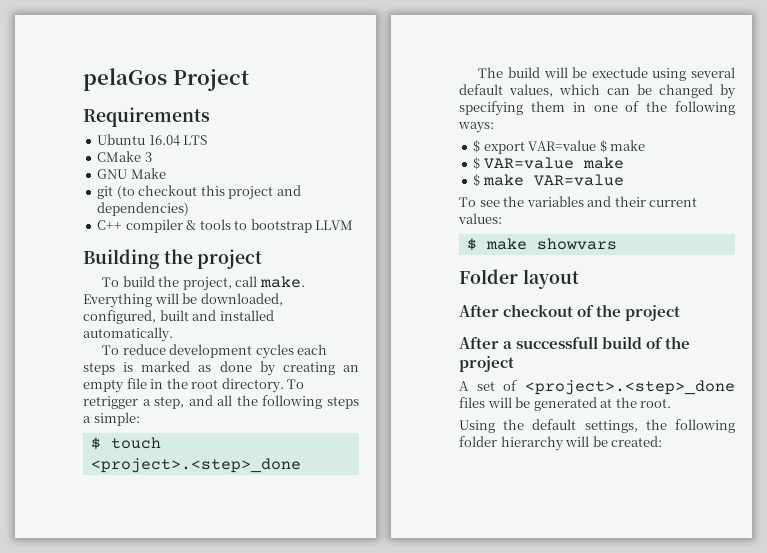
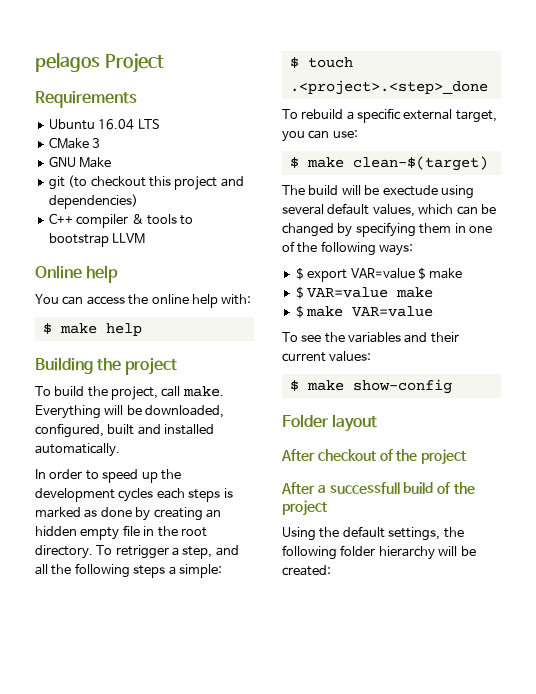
- pelaGos Project
+ pelagos Project
+ Online help
+ You can access the online help with:
+ $ make help
- To reduce development cycles each steps is marked as done by creating an empty file in the root directory.
+ In order to speed up the development cycles each steps is marked as done by creating an hidden empty file in the root directory.
- $ touch <project>.<step>_done
+ $ touch .<project>.<step>_done
+ To rebuild a specific external target, you can use:
+ $ make clean-$(target)
- $ make showvars
+ $ make show-config
- A set of <project>.<step>_done files will be generated at the root.

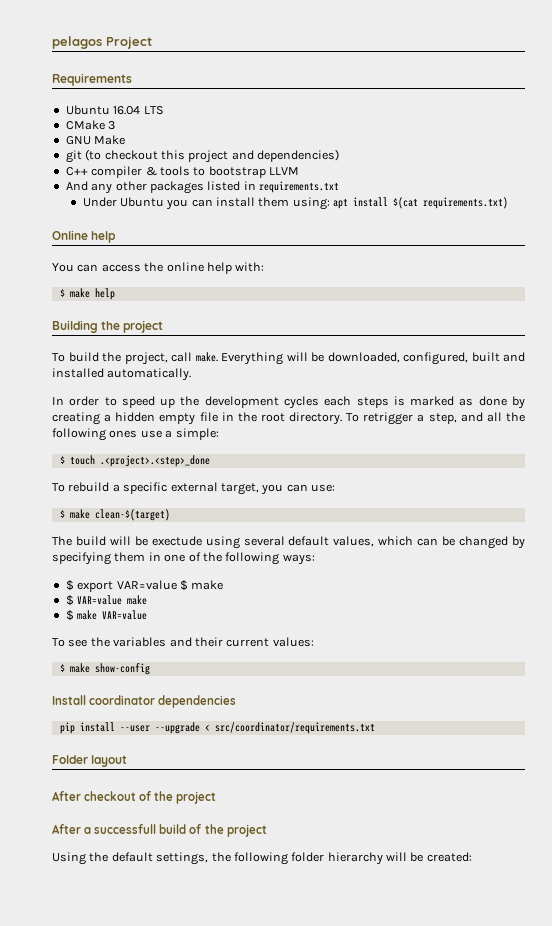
+ And any other packages listed in requirements.txt
+ Under Ubuntu you can install them using: apt install $(cat requirements.txt)
- In order to speed up the development cycles each steps is marked as done by creating an hidden empty file in the root directory.
+ In order to speed up the development cycles each steps is marked as done by creating a hidden empty file in the root directory.
- To retrigger a step, and all the following steps a simple:
+ To retrigger a step, and all the following ones use a simple:
+ Install coordinator dependencies
+ pip install --user --upgrade < src/coordinator/requirements.txt

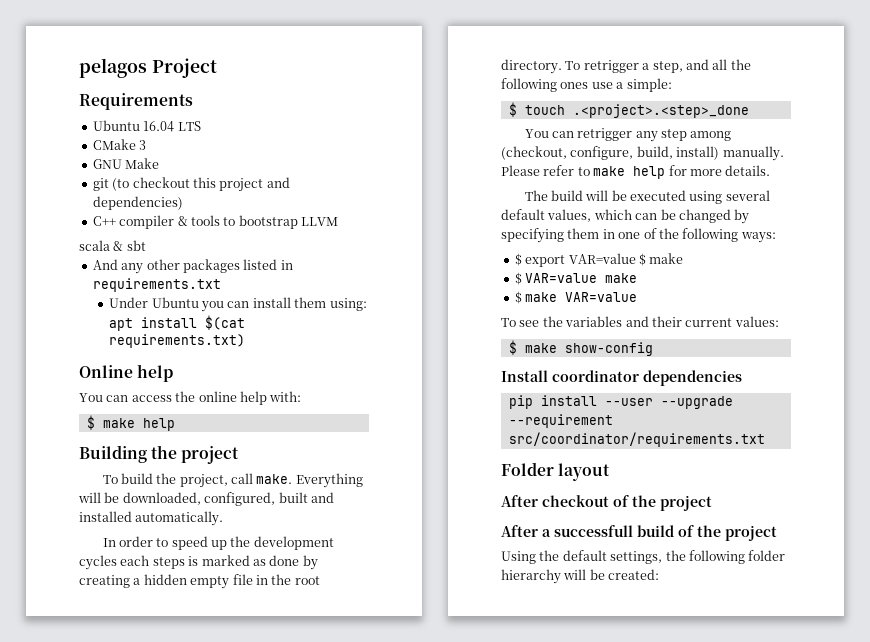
+ scala & sbt
- To rebuild a specific external target, you can use:
- $ make clean-$(target)
+ You can retrigger any step among (checkout, configure, build, install) manually. Please refer to make help for more details.
- The build will be exectude using several default values, which can be changed by specifying them in one of the following ways:
+ The build will be executed using several default values, which can be changed by specifying them in one of the following ways:
- pip install --user --upgrade < src/coordinator/requirements.txt
+ pip install --user --upgrade --requirement src/coordinator/requirements.txt

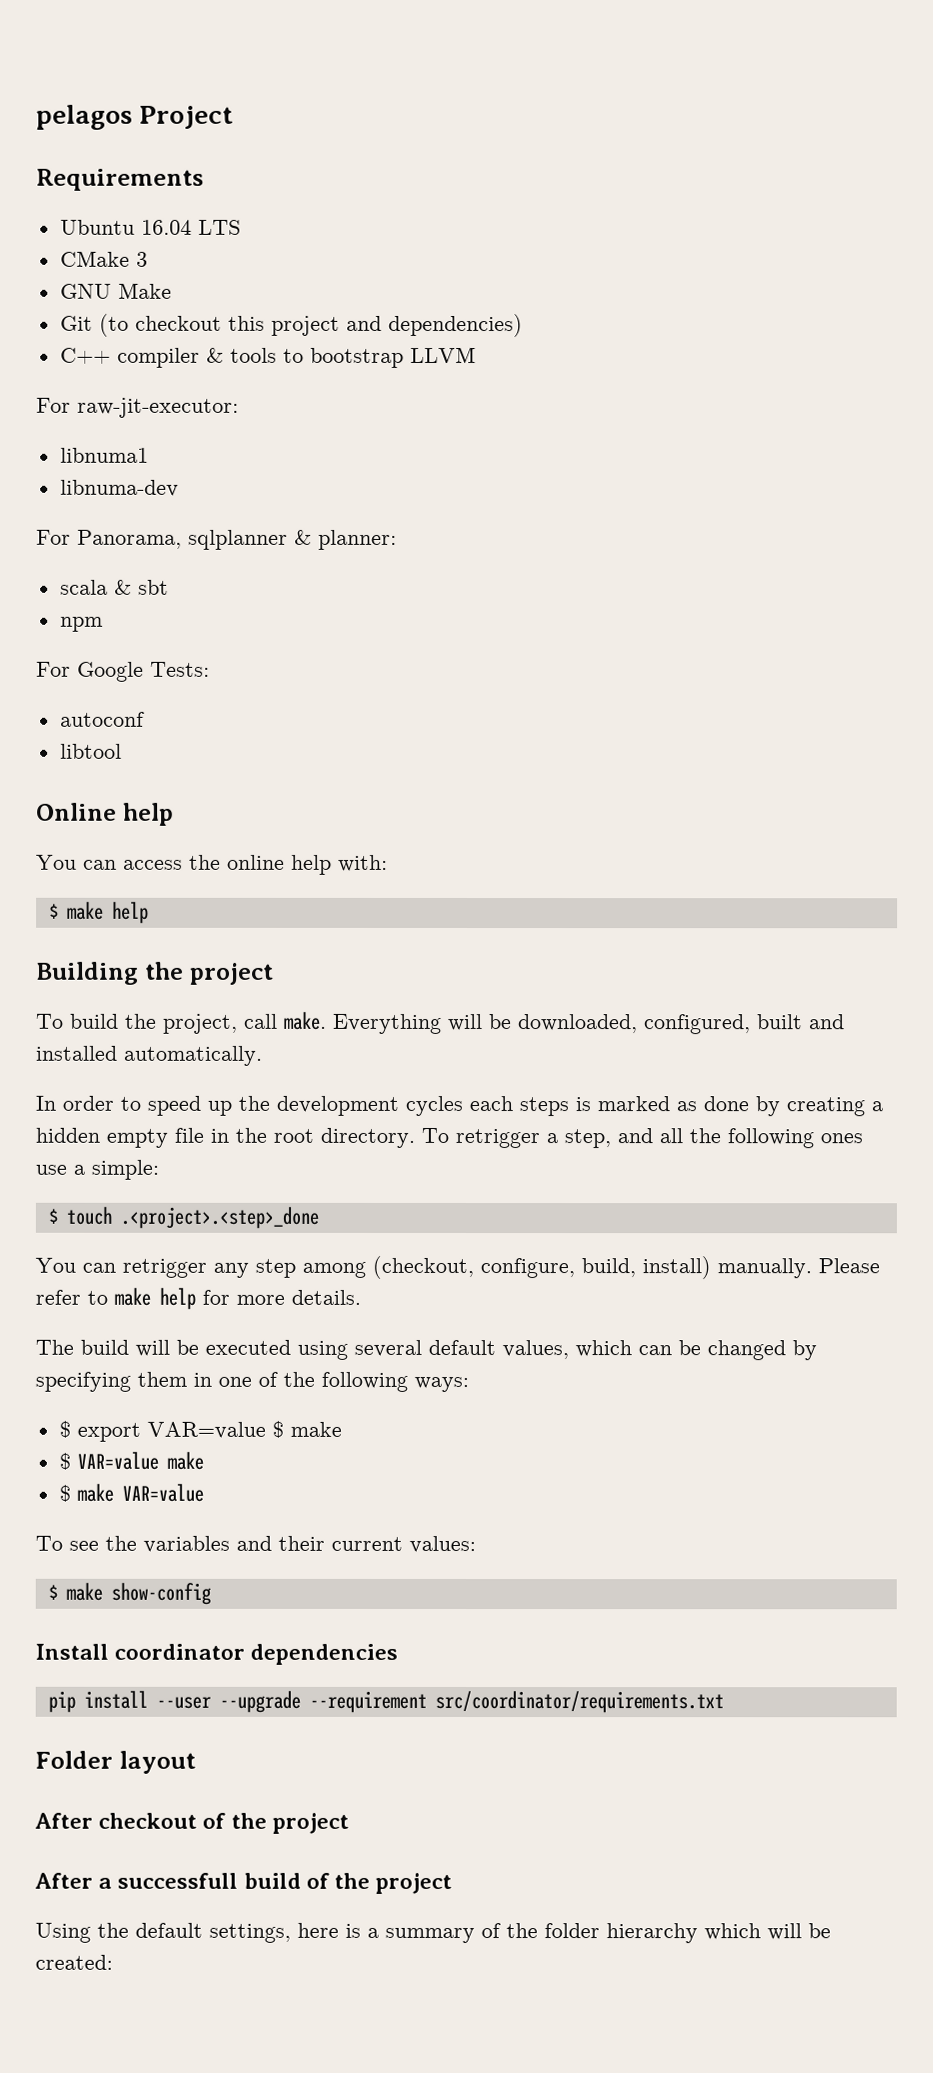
- git (to checkout this project and dependencies)
+ Git (to checkout this project and dependencies)
+ For raw-jit-executor:
+ libnuma1
+ libnuma-dev
+ For Panorama, sqlplanner & planner:
  scala & sbt
- And any other packages listed in requirements.txt
- Under Ubuntu you can install them using: apt install $(cat requirements.txt)
+ npm
+ For Google Tests:
+ autoconf
+ libtool
- Using the default settings, the following folder hierarchy will be created:
+ Using the default settings, here is a summary of the folder hierarchy which will be created:

